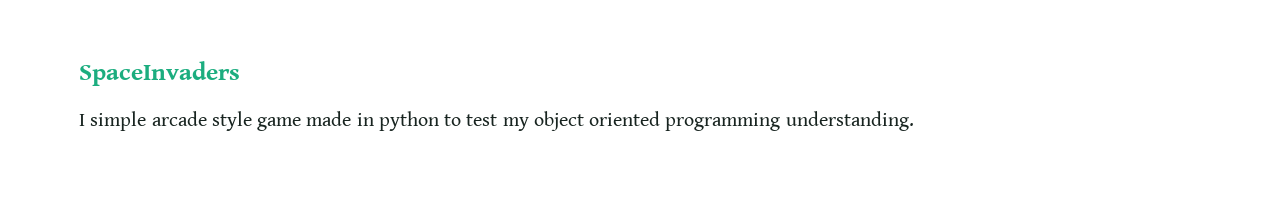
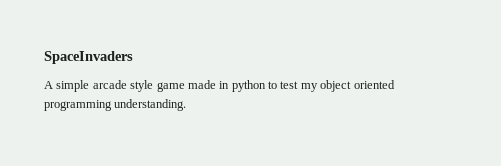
- I simple arcade style game made in python to test my object oriented programming understanding.
+ A simple arcade style game made in python to test my object oriented programming understanding.

